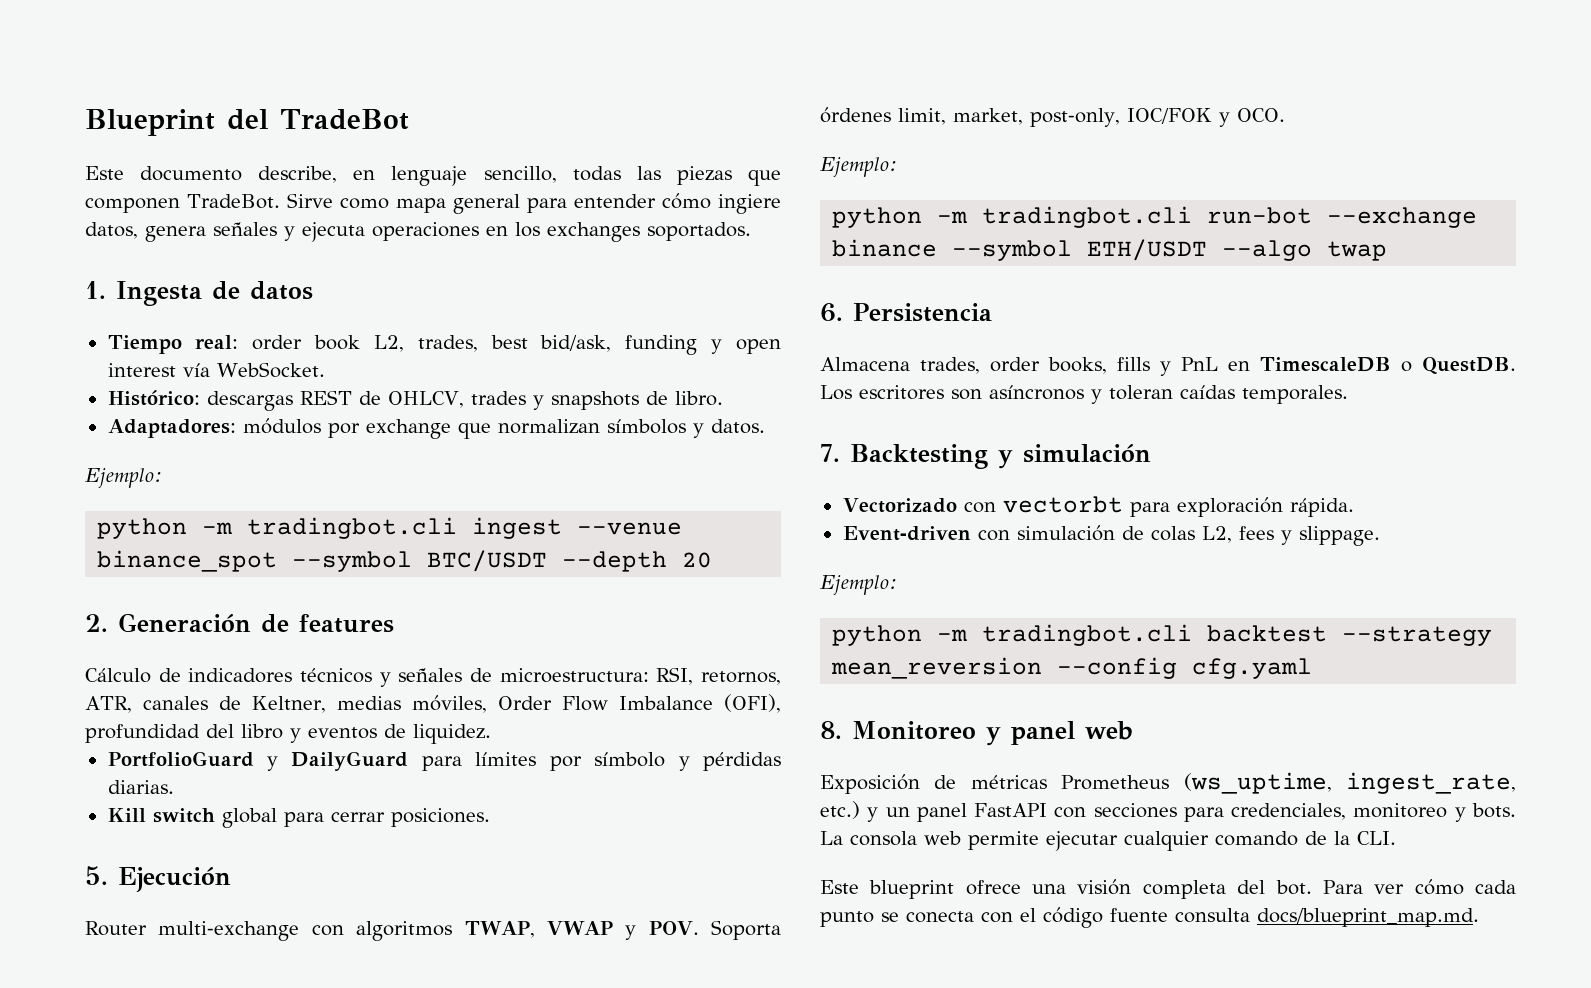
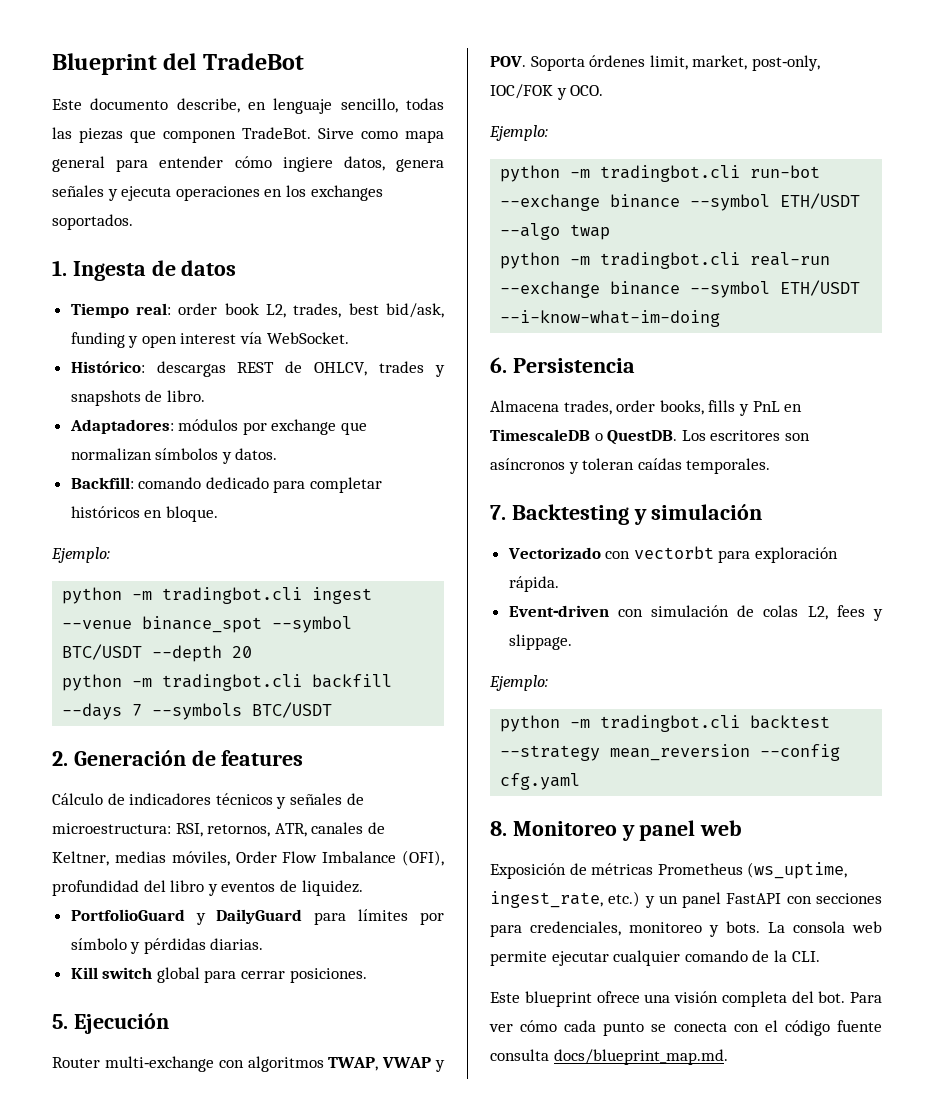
+ Backfill: comando dedicado para completar históricos en bloque.
+ python -m tradingbot.cli backfill --days 7 --symbols BTC/USDT
+ python -m tradingbot.cli real-run --exchange binance --symbol ETH/USDT --i-know-what-im-doing

